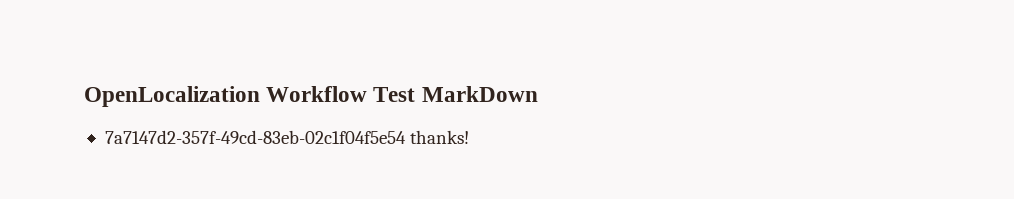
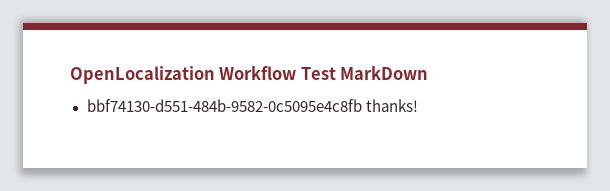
- 7a7147d2-357f-49cd-83eb-02c1f04f5e54 thanks!
+ bbf74130-d551-484b-9582-0c5095e4c8fb thanks!

